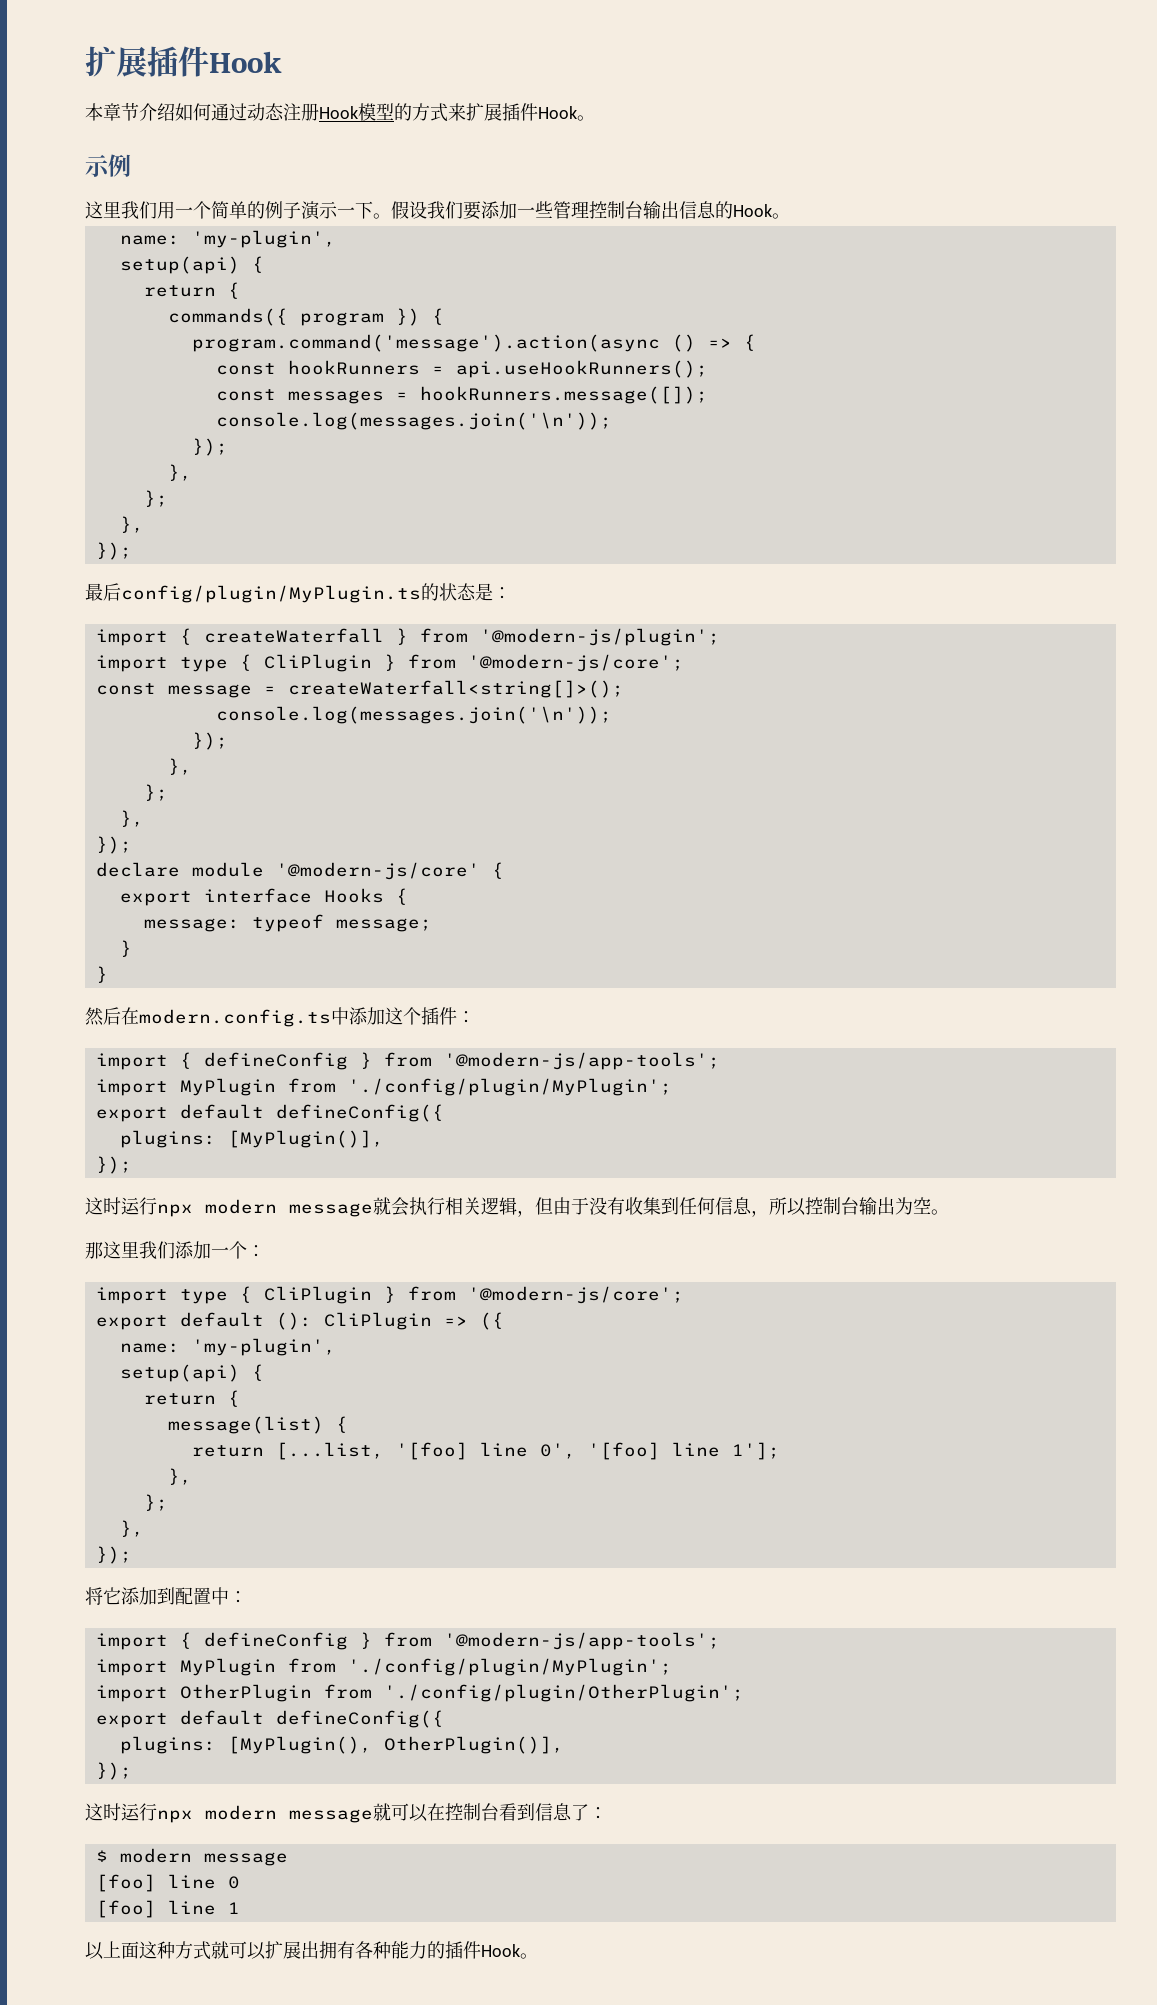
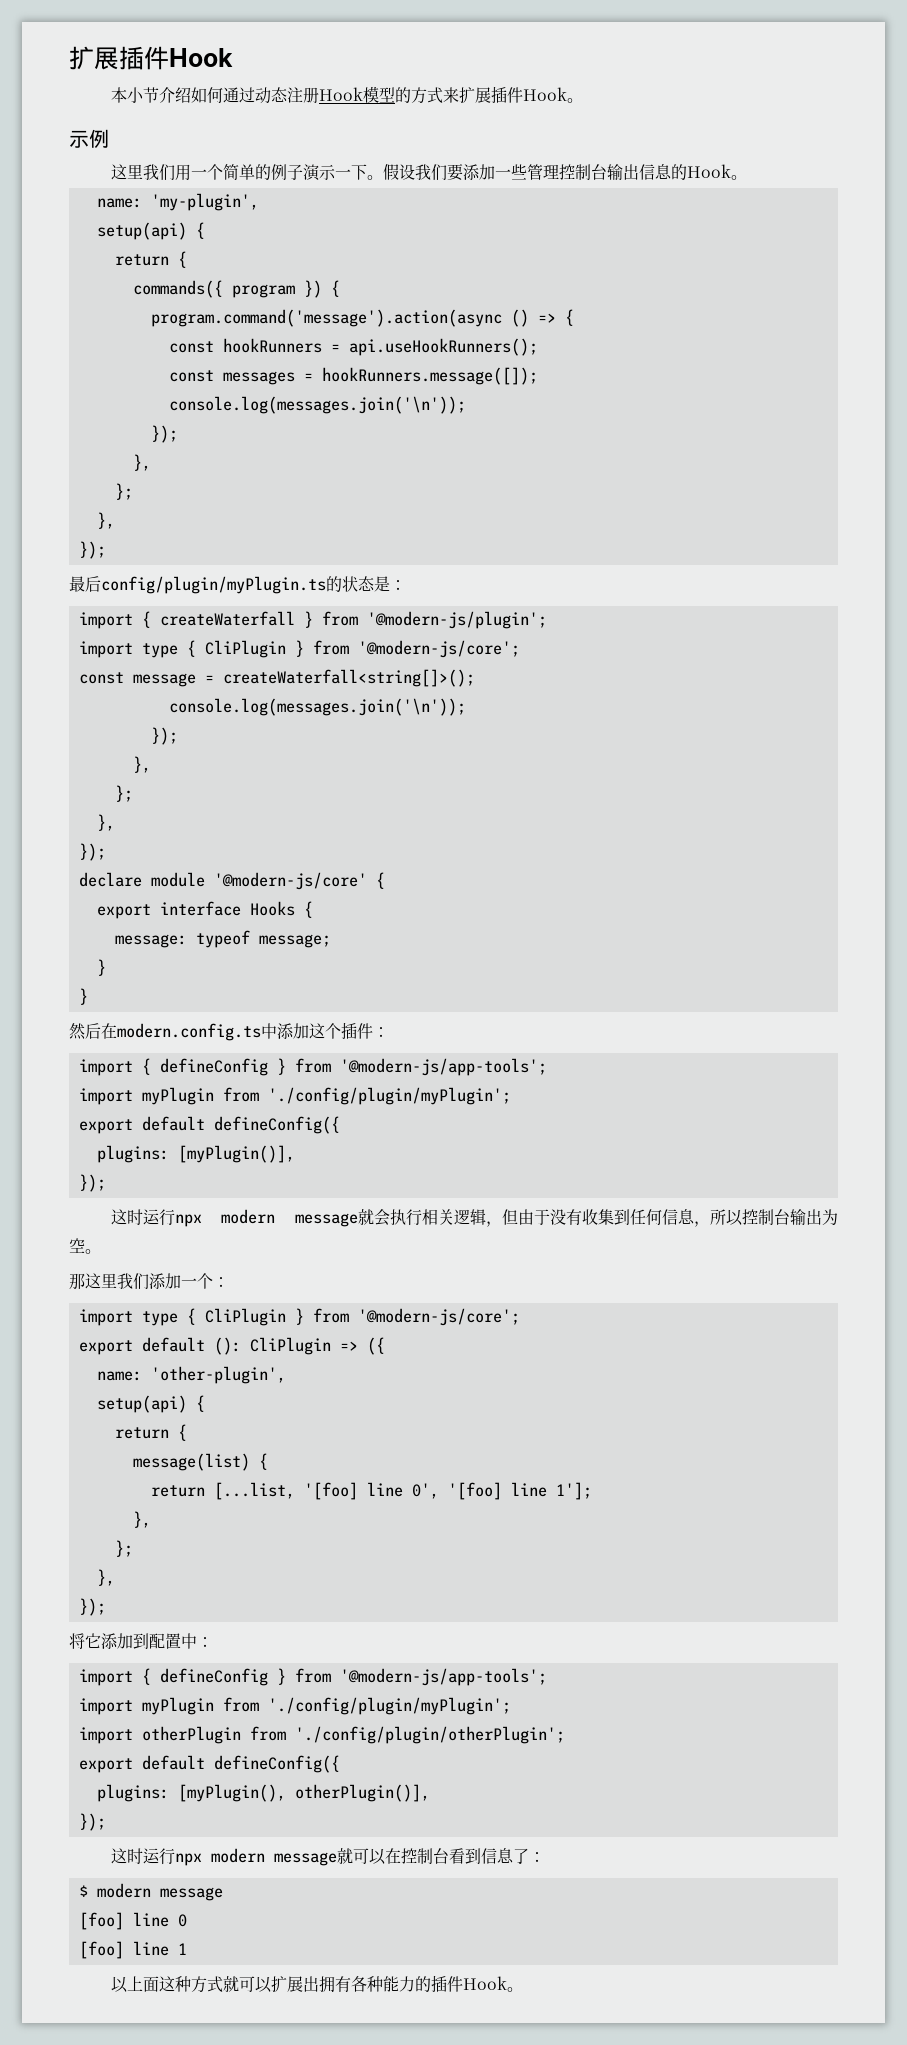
- 本章节介绍如何通过动态注册Hook模型的方式来扩展插件Hook。
+ 本小节介绍如何通过动态注册Hook模型的方式来扩展插件Hook。
- 最后config/plugin/MyPlugin.ts的状态是：
+ 最后config/plugin/myPlugin.ts的状态是：
  然后在modern.config.ts中添加这个插件：
  import { defineConfig } from '@modern-js/app-tools';
- import MyPlugin from './config/plugin/MyPlugin';
+ import myPlugin from './config/plugin/myPlugin';
  export default defineConfig({
- plugins: [MyPlugin()],
+ plugins: [myPlugin()],
  export default (): CliPlugin => ({
- name: 'my-plugin',
+ name: 'other-plugin',
  将它添加到配置中：
  import { defineConfig } from '@modern-js/app-tools';
- import MyPlugin from './config/plugin/MyPlugin';
- import OtherPlugin from './config/plugin/OtherPlugin';
+ import myPlugin from './config/plugin/myPlugin';
+ import otherPlugin from './config/plugin/otherPlugin';
  export default defineConfig({
- plugins: [MyPlugin(), OtherPlugin()],
+ plugins: [myPlugin(), otherPlugin()],

